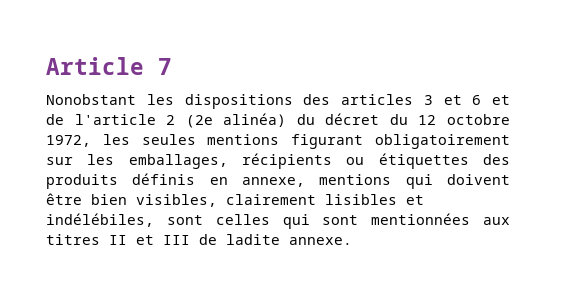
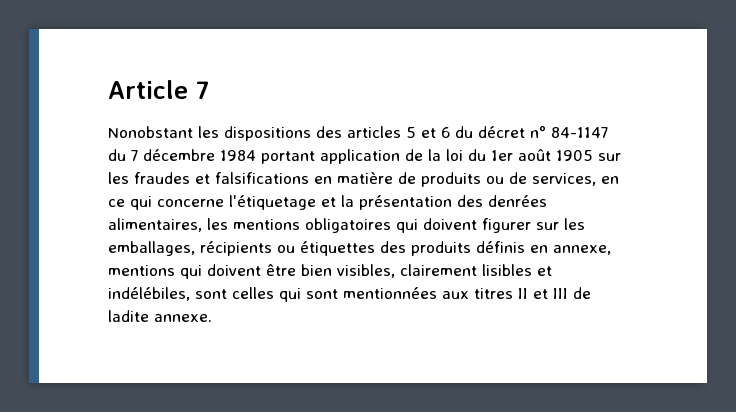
- Nonobstant les dispositions des articles 3 et 6 et de l'article 2 (2e alinéa) du décret du 12 octobre 1972, les seules mentions figurant obligatoirement sur les emballages, récipients ou étiquettes des produits définis en annexe, mentions qui doivent être bien visibles, clairement lisibles et indélébiles, sont celles qui sont mentionnées aux titres II et III de ladite annexe.
+ Nonobstant les dispositions des articles 5 et 6 du décret n° 84-1147 du 7 décembre 1984 portant application de la loi du 1er août 1905 sur les fraudes et falsifications en matière de produits ou de services, en ce qui concerne l'étiquetage et la présentation des denrées alimentaires, les mentions obligatoires qui doivent figurer sur les emballages, récipients ou étiquettes des produits définis en annexe, mentions qui doivent être bien visibles, clairement lisibles et indélébiles, sont celles qui sont mentionnées aux titres II et III de ladite annexe.

